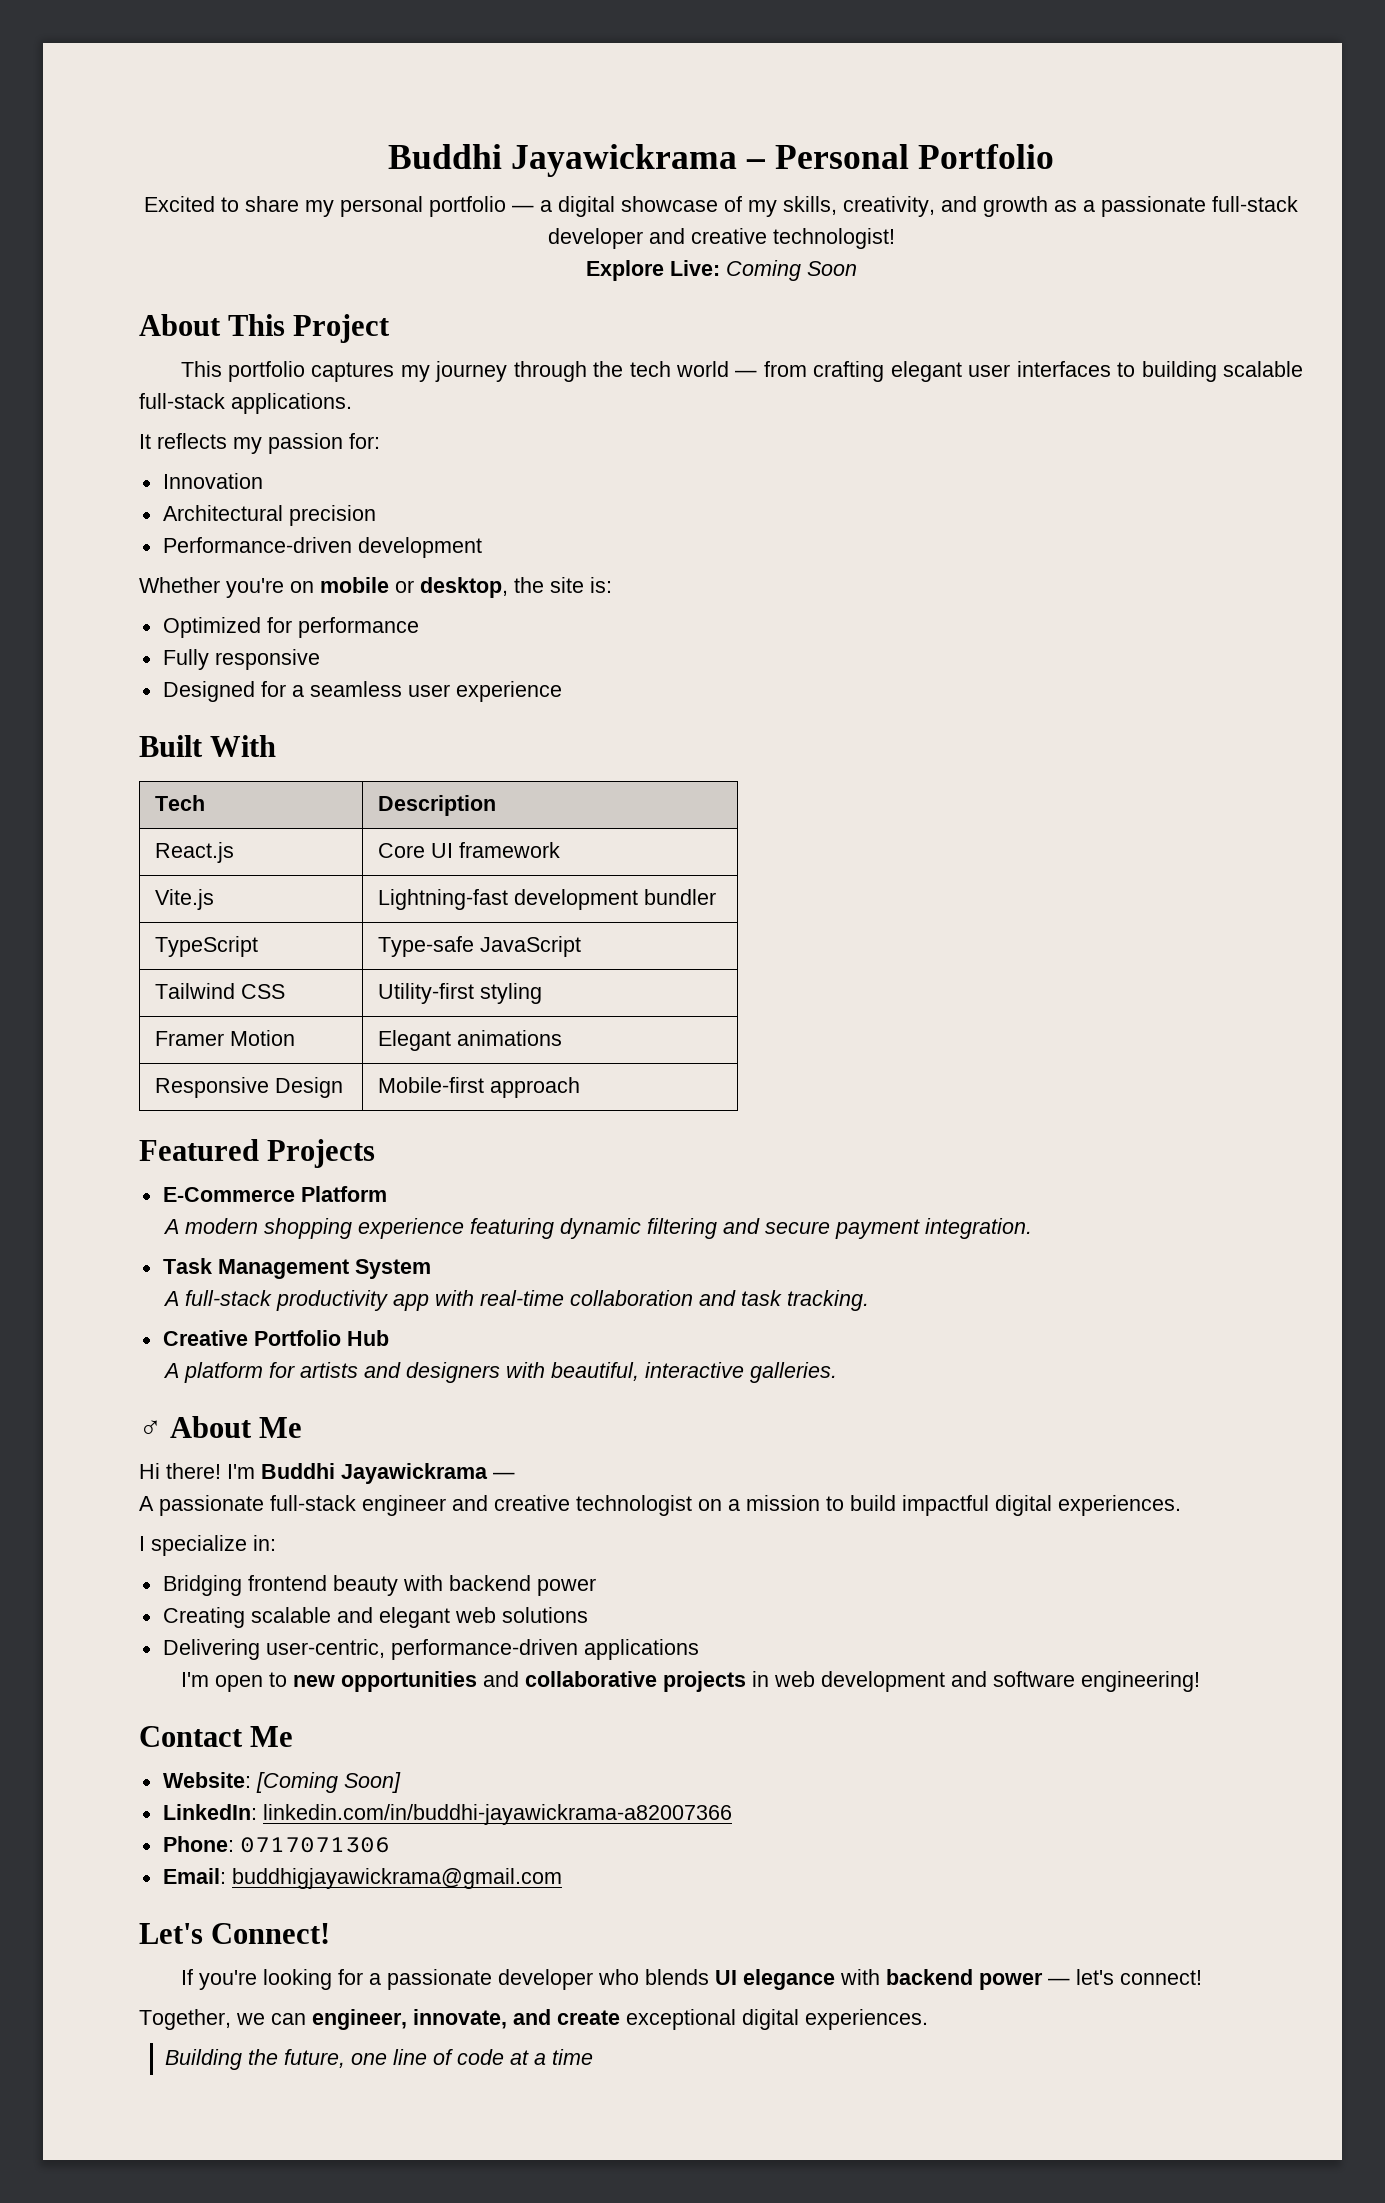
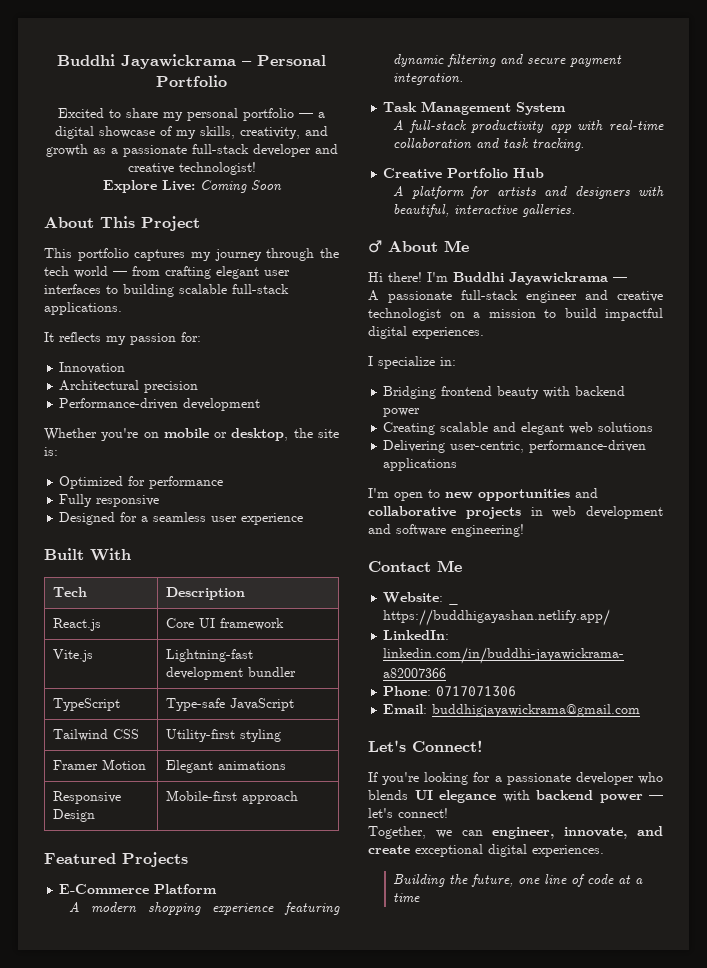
- Website: [Coming Soon]
+ Website: _ https://buddhigayashan.netlify.app/

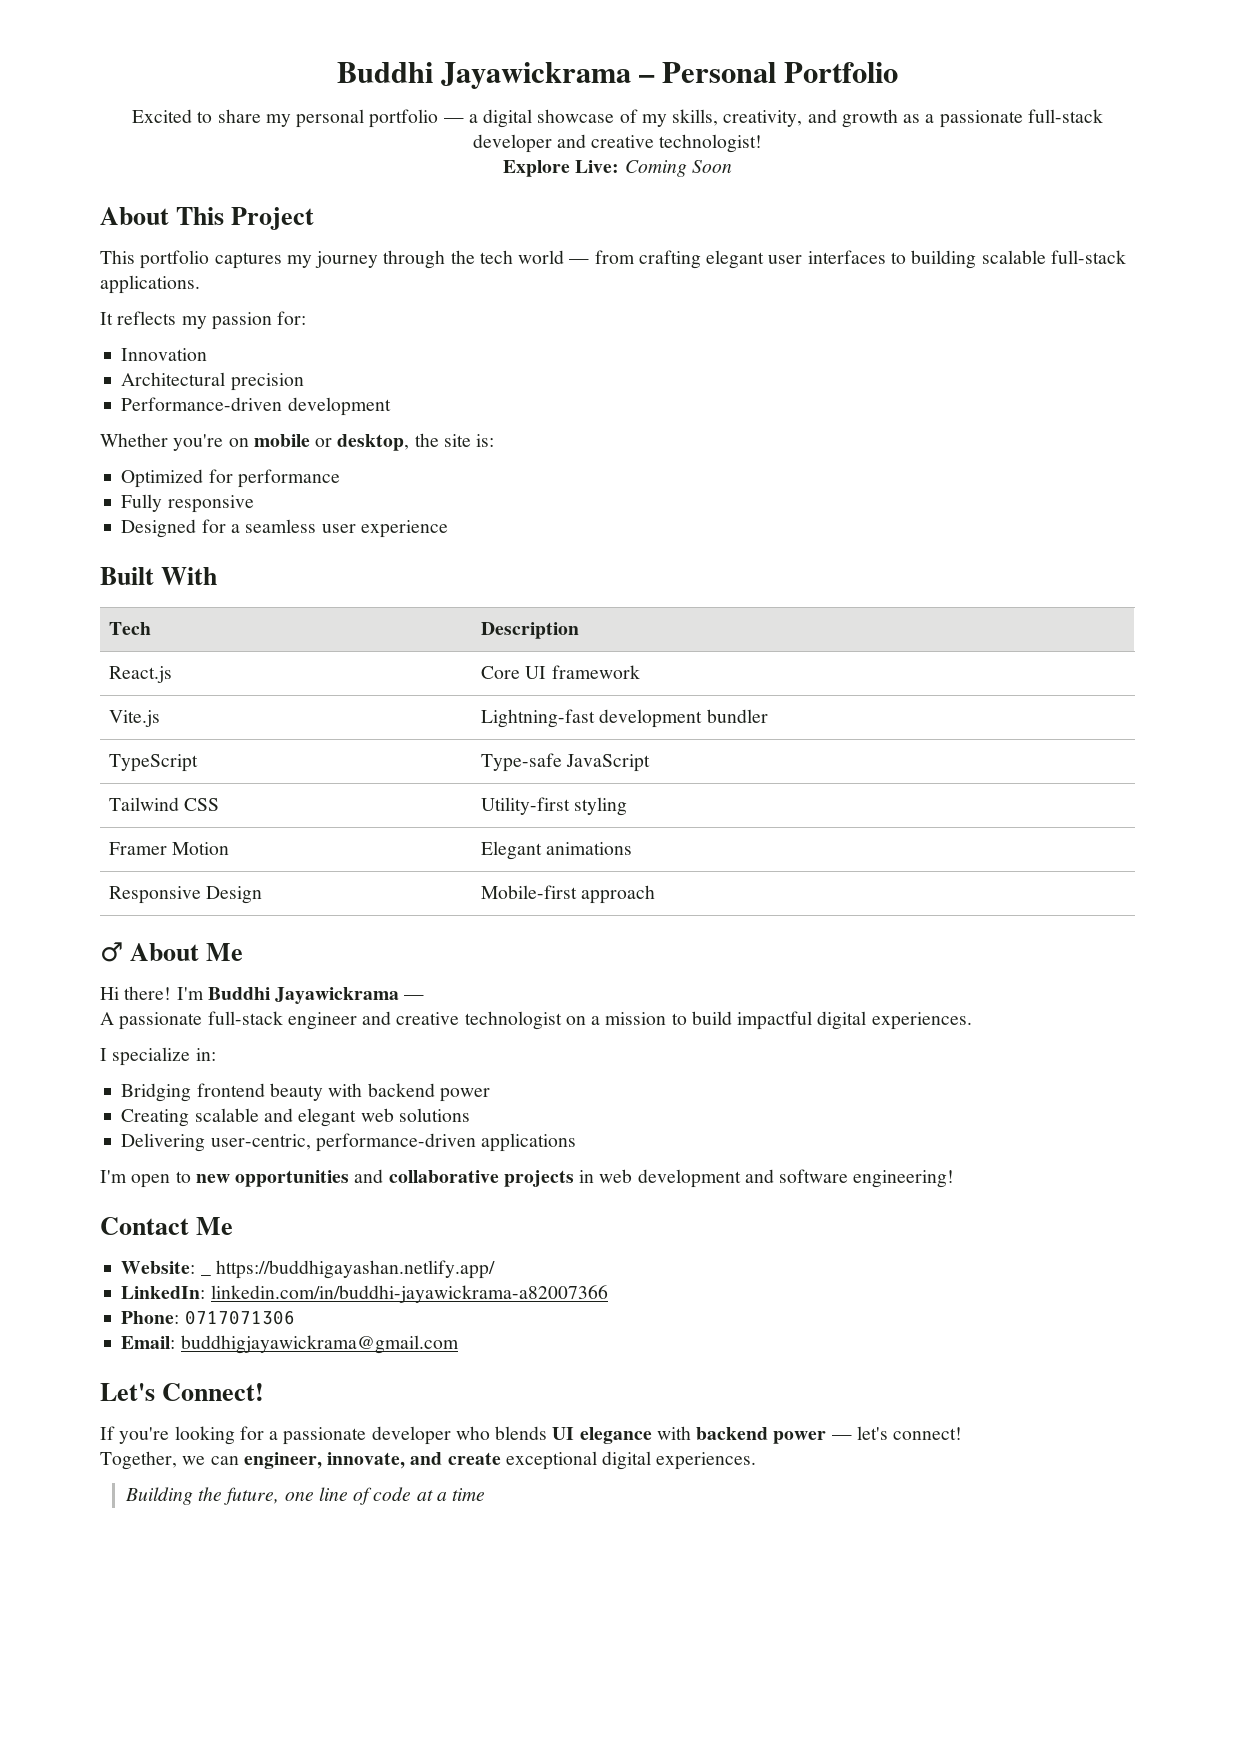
- Featured Projects
- E-Commerce Platform
- A modern shopping experience featuring dynamic filtering and secure payment integration.
- Task Management System
- A full-stack productivity app with real-time collaboration and task tracking.
- Creative Portfolio Hub
- A platform for artists and designers with beautiful, interactive galleries.

